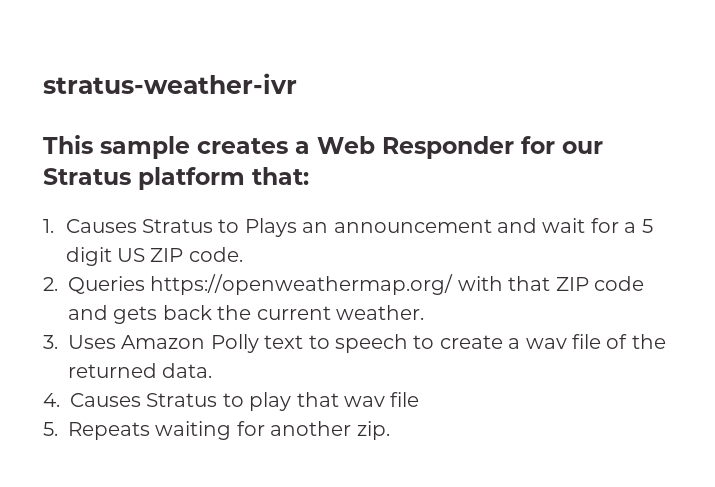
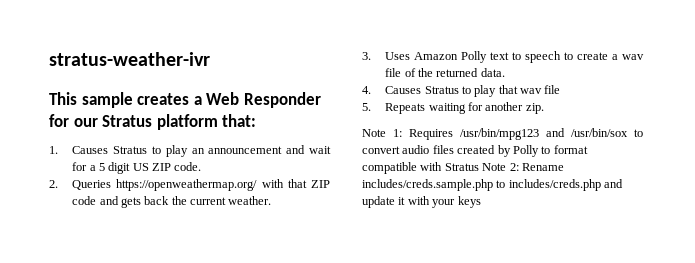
- 1. Causes Stratus to Plays an announcement and wait for a 5 digit US ZIP code.
+ 1. Causes Stratus to play an announcement and wait for a 5 digit US ZIP code.
+ Note 1: Requires /usr/bin/mpg123 and /usr/bin/sox to convert audio files created by Polly to format compatible with Stratus Note 2: Rename includes/creds.sample.php to includes/creds.php and update it with your keys

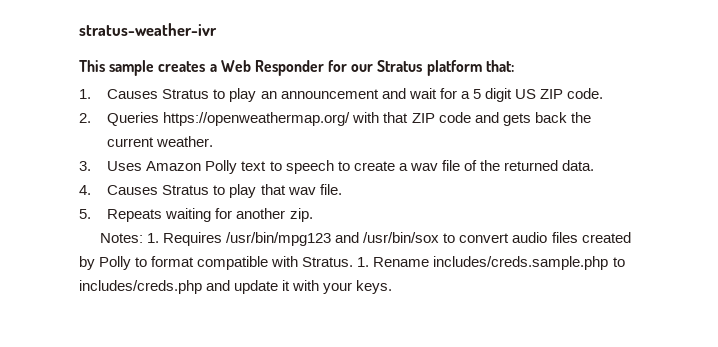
- 4. Causes Stratus to play that wav file
+ 4. Causes Stratus to play that wav file.
- Note 1: Requires /usr/bin/mpg123 and /usr/bin/sox to convert audio files created by Polly to format compatible with Stratus Note 2: Rename includes/creds.sample.php to includes/creds.php and update it with your keys
+ Notes: 1. Requires /usr/bin/mpg123 and /usr/bin/sox to convert audio files created by Polly to format compatible with Stratus. 1. Rename includes/creds.sample.php to includes/creds.php and update it with your keys.

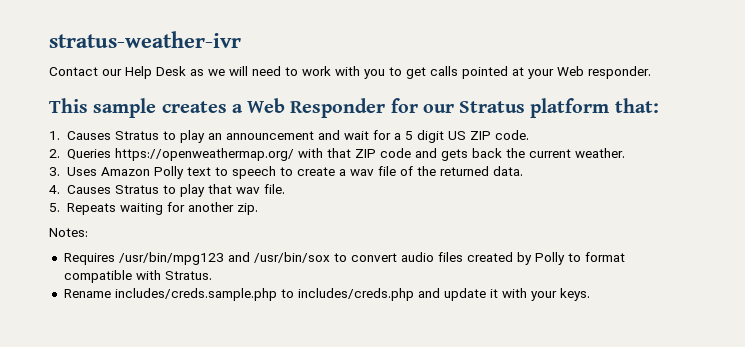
+ Contact our Help Desk as we will need to work with you to get calls pointed at your Web responder.
- Notes: 1. Requires /usr/bin/mpg123 and /usr/bin/sox to convert audio files created by Polly to format compatible with Stratus. 1. Rename includes/creds.sample.php to includes/creds.php and update it with your keys.
+ Notes:
+ Requires /usr/bin/mpg123 and /usr/bin/sox to convert audio files created by Polly to format compatible with Stratus.
+ Rename includes/creds.sample.php to includes/creds.php and update it with your keys.

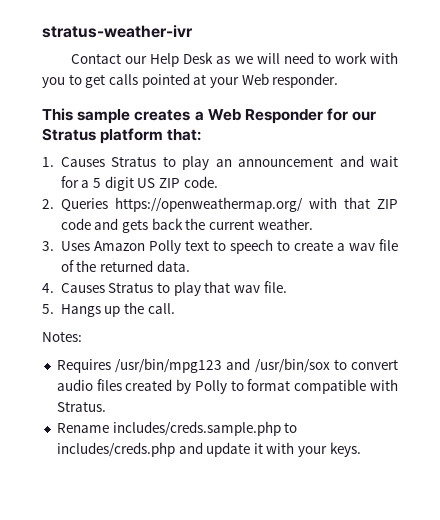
- 5. Repeats waiting for another zip.
+ 5. Hangs up the call.

